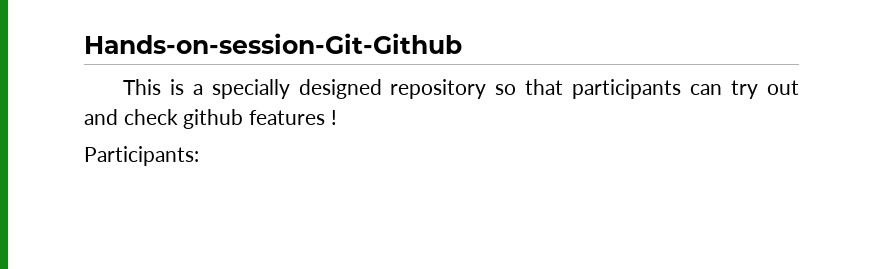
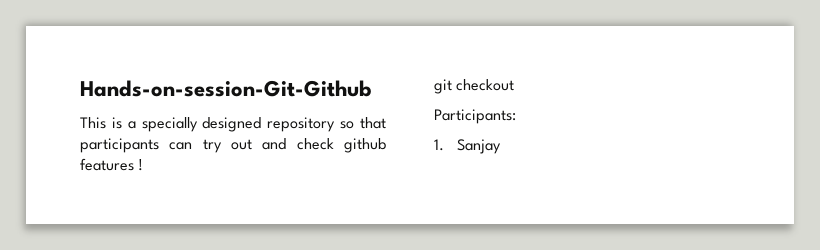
+ git checkout
+ 1. Sanjay

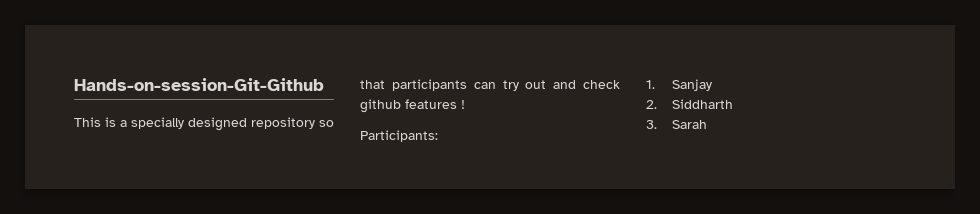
- git checkout
+ 2. Siddharth
+ 3. Sarah

